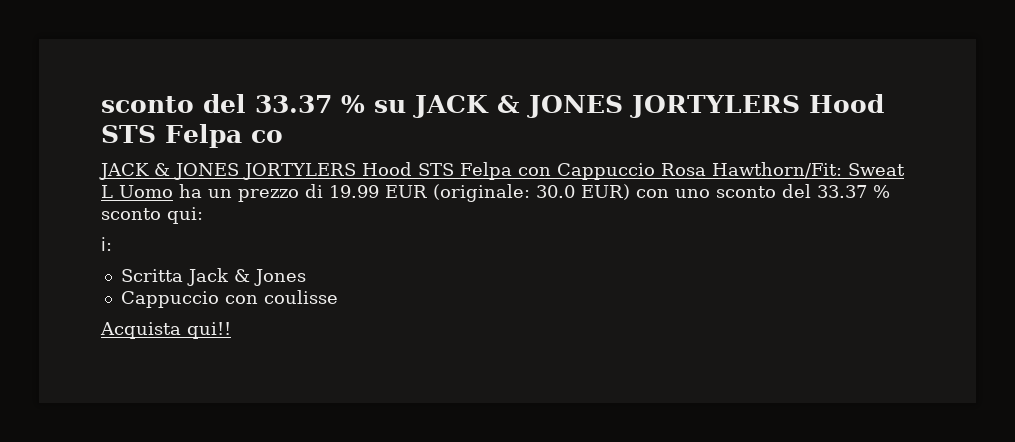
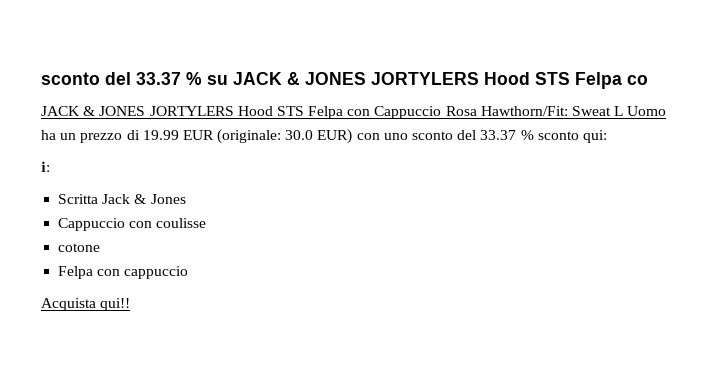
+ cotone
+ Felpa con cappuccio

